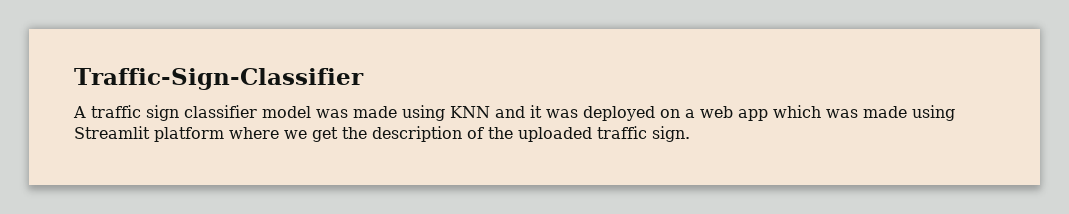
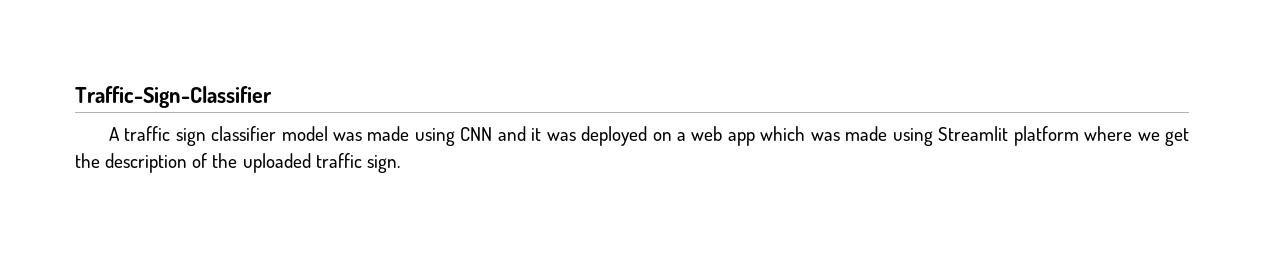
- A traffic sign classifier model was made using KNN and it was deployed on a web app which was made using Streamlit platform where we get the description of the uploaded traffic sign.
+ A traffic sign classifier model was made using CNN and it was deployed on a web app which was made using Streamlit platform where we get the description of the uploaded traffic sign.

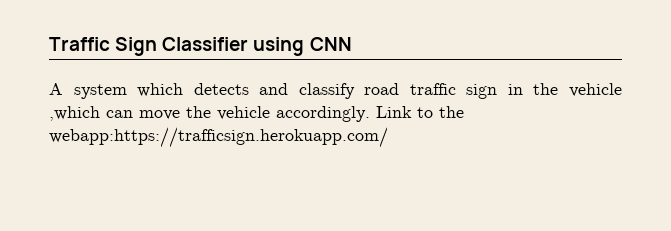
- Traffic-Sign-Classifier
- A traffic sign classifier model was made using CNN and it was deployed on a web app which was made using Streamlit platform where we get the description of the uploaded traffic sign.
+ Traffic Sign Classifier using CNN
+ A system which detects and classify road traffic sign in the vehicle ,which can move the vehicle accordingly. Link to the webapp:https://trafficsign.herokuapp.com/

